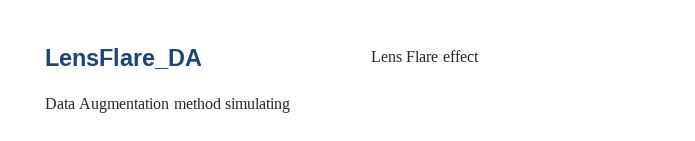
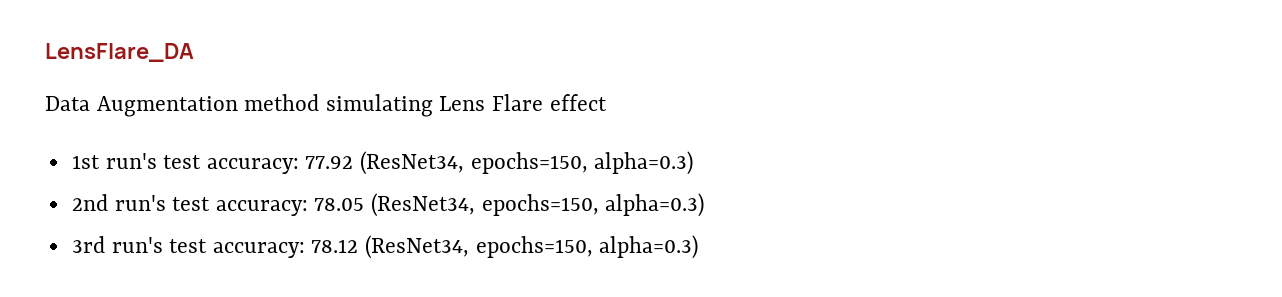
+ 1st run's test accuracy: 77.92 (ResNet34, epochs=150, alpha=0.3)
+ 2nd run's test accuracy: 78.05 (ResNet34, epochs=150, alpha=0.3)
+ 3rd run's test accuracy: 78.12 (ResNet34, epochs=150, alpha=0.3)

